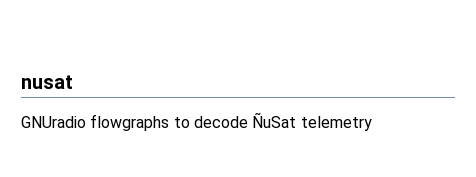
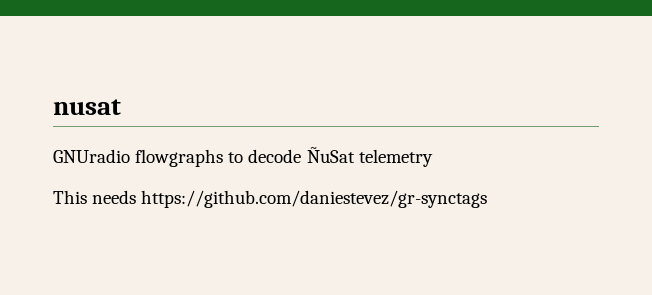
+ This needs https://github.com/daniestevez/gr-synctags

